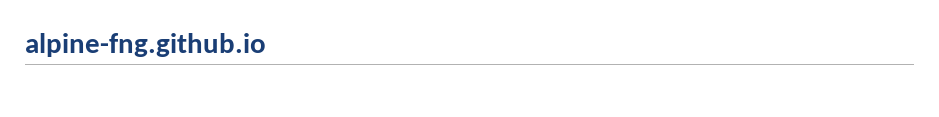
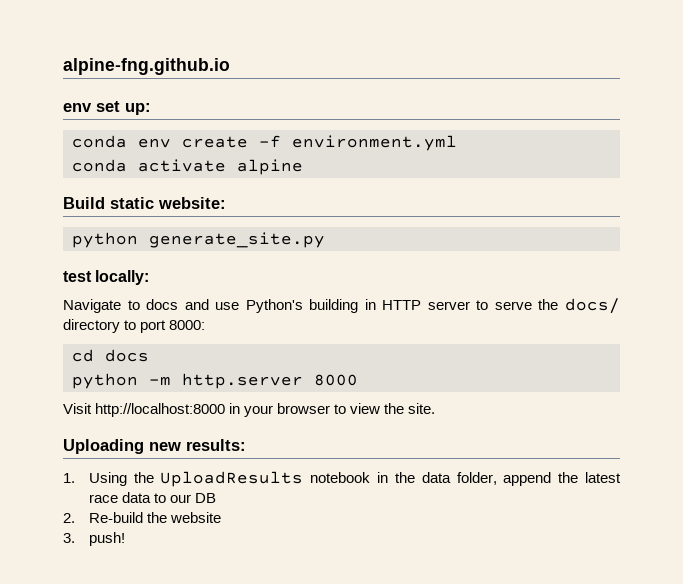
+ env set up:
+ conda env create -f environment.yml
+ conda activate alpine
+ Build static website:
+ python generate_site.py
+ test locally:
+ Navigate to docs and use Python's building in HTTP server to serve the docs/ directory to port 8000:
+ cd docs
+ python -m http.server 8000
+ Visit http://localhost:8000 in your browser to view the site.
+ Uploading new results:
+ 1. Using the UploadResults notebook in the data folder, append the latest race data to our DB
+ 2. Re-build the website
+ 3. push!

